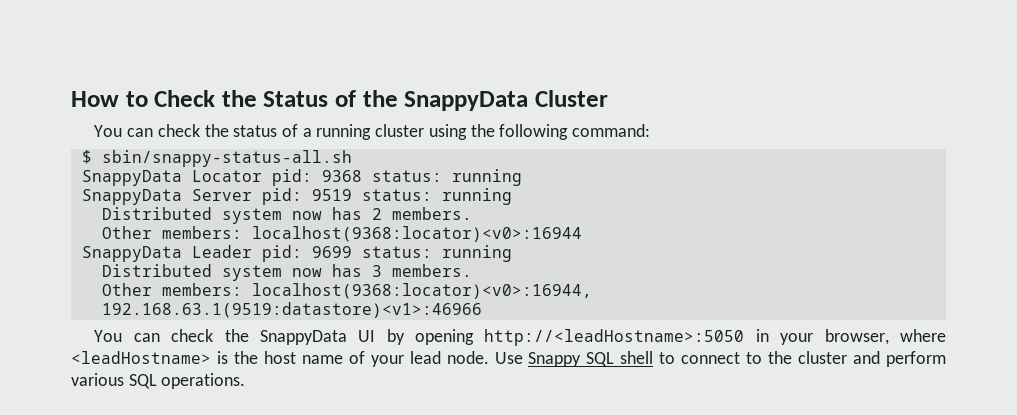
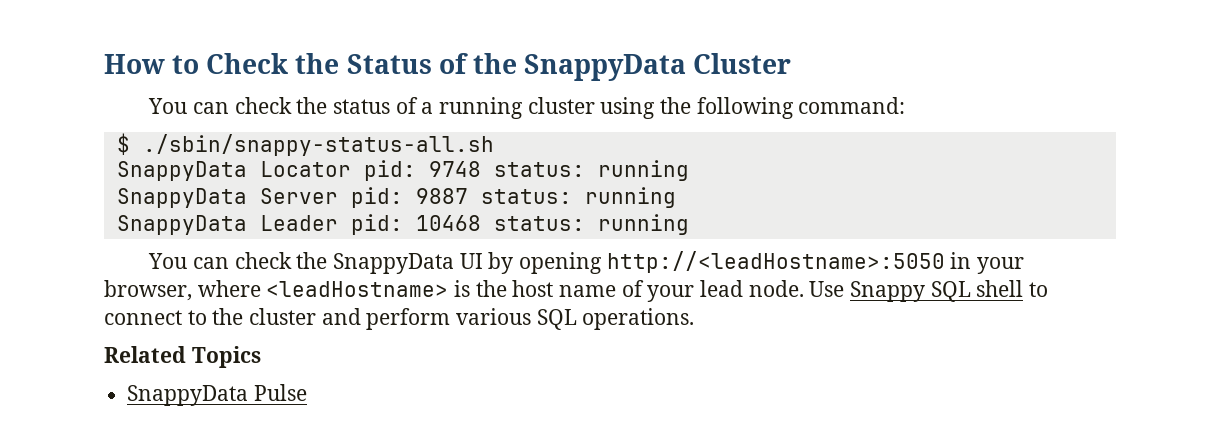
- $ sbin/snappy-status-all.sh
+ $ ./sbin/snappy-status-all.sh
- SnappyData Locator pid: 9368 status: running
+ SnappyData Locator pid: 9748 status: running
- SnappyData Server pid: 9519 status: running
- Distributed system now has 2 members.
- Other members: localhost(9368:locator)<v0>:16944
+ SnappyData Server pid: 9887 status: running
- SnappyData Leader pid: 9699 status: running
- Distributed system now has 3 members.
- Other members: localhost(9368:locator)<v0>:16944, 192.168.63.1(9519:datastore)<v1>:46966
+ SnappyData Leader pid: 10468 status: running
+ Related Topics
+ SnappyData Pulse

